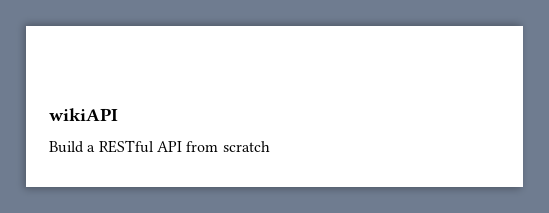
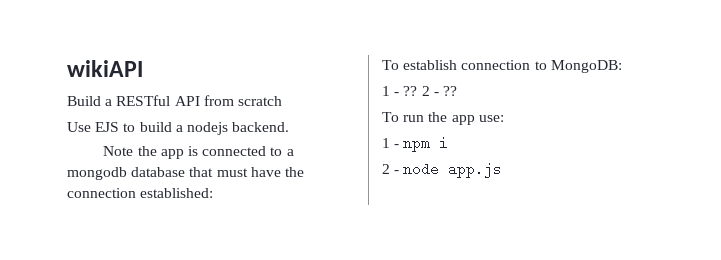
+ Use EJS to build a nodejs backend.
+ Note the app is connected to a mongodb database that must have the connection established:
+ To establish connection to MongoDB:
+ 1 - ?? 2 - ??
+ To run the app use:
+ 1 - npm i
+ 2 - node app.js

